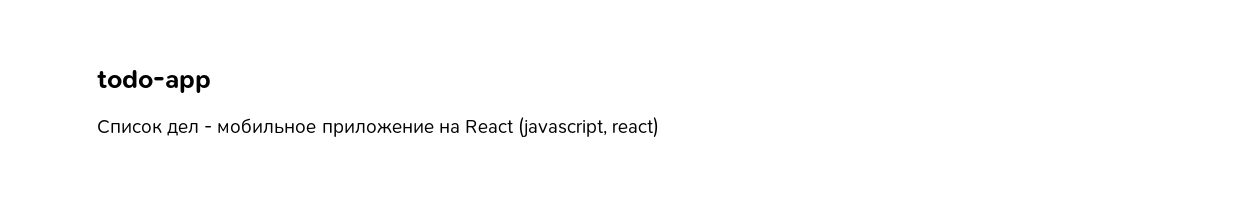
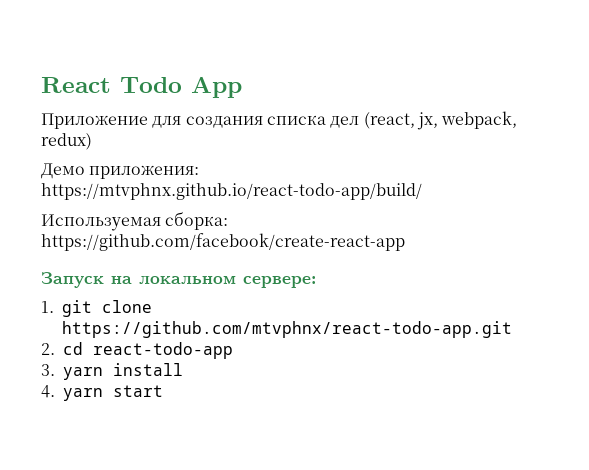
- todo-app
- Список дел - мобильное приложение на React (javascript, react)
+ React Todo App
+ Приложение для создания списка дел (react, jx, webpack, redux)
+ Демо приложения: https://mtvphnx.github.io/react-todo-app/build/
+ Используемая сборка: https://github.com/facebook/create-react-app
+ Запуск на локальном сервере:
+ 1. git clone https://github.com/mtvphnx/react-todo-app.git
+ 2. cd react-todo-app
+ 3. yarn install
+ 4. yarn start

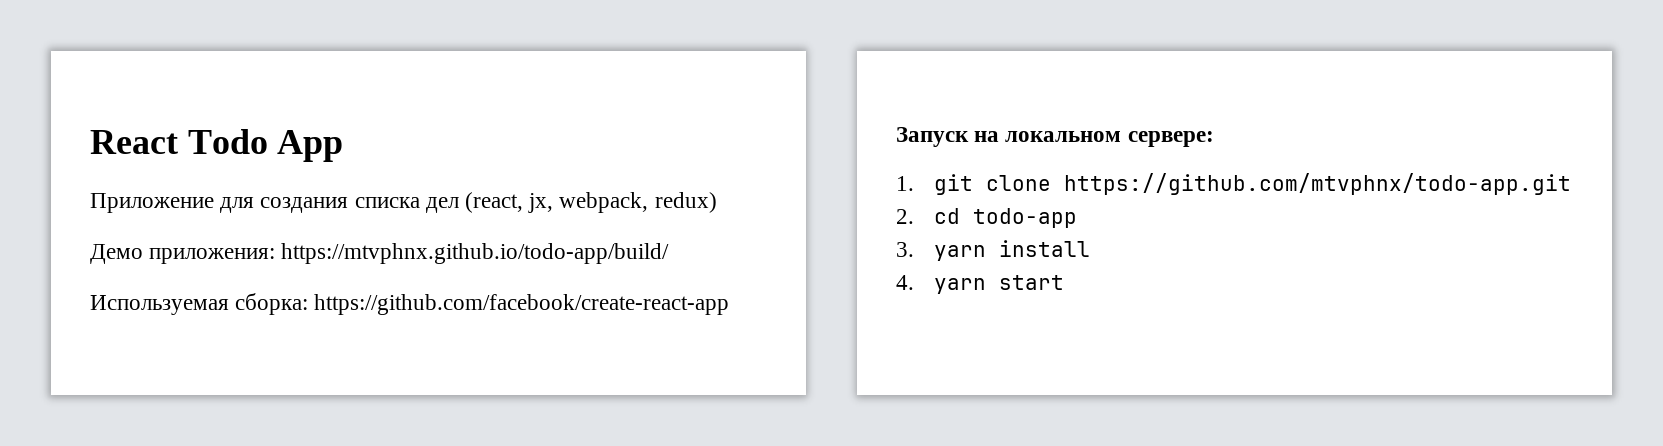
- Демо приложения: https://mtvphnx.github.io/react-todo-app/build/
+ Демо приложения: https://mtvphnx.github.io/todo-app/build/
- 1. git clone https://github.com/mtvphnx/react-todo-app.git
+ 1. git clone https://github.com/mtvphnx/todo-app.git
- 2. cd react-todo-app
+ 2. cd todo-app

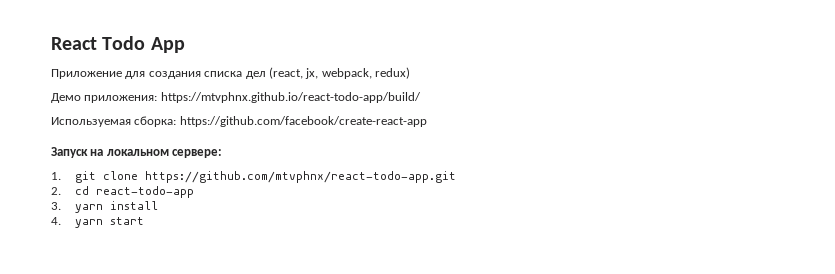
- Демо приложения: https://mtvphnx.github.io/todo-app/build/
+ Демо приложения: https://mtvphnx.github.io/react-todo-app/build/
- 1. git clone https://github.com/mtvphnx/todo-app.git
+ 1. git clone https://github.com/mtvphnx/react-todo-app.git
- 2. cd todo-app
+ 2. cd react-todo-app

